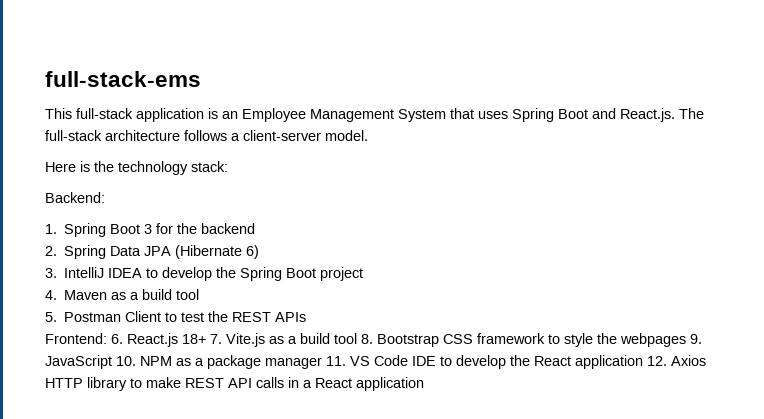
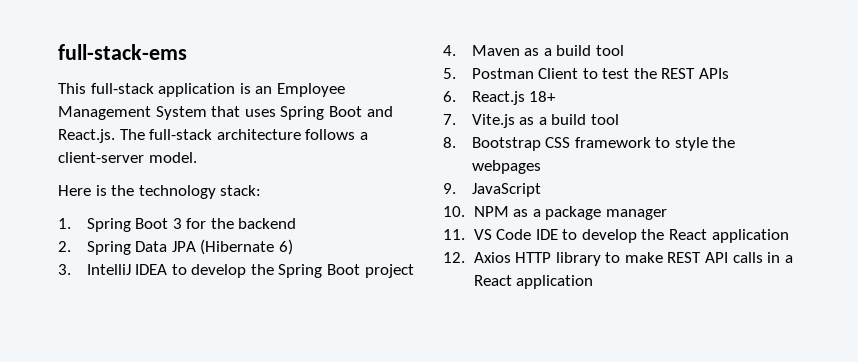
- Backend:
- Frontend: 6. React.js 18+ 7. Vite.js as a build tool 8. Bootstrap CSS framework to style the webpages 9. JavaScript 10. NPM as a package manager 11. VS Code IDE to develop the React application 12. Axios HTTP library to make REST API calls in a React application
+ 6. React.js 18+
+ 7. Vite.js as a build tool
+ 8. Bootstrap CSS framework to style the webpages
+ 9. JavaScript
+ 10. NPM as a package manager
+ 11. VS Code IDE to develop the React application
+ 12. Axios HTTP library to make REST API calls in a React application

